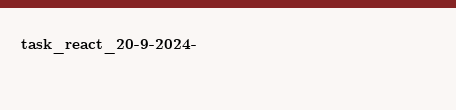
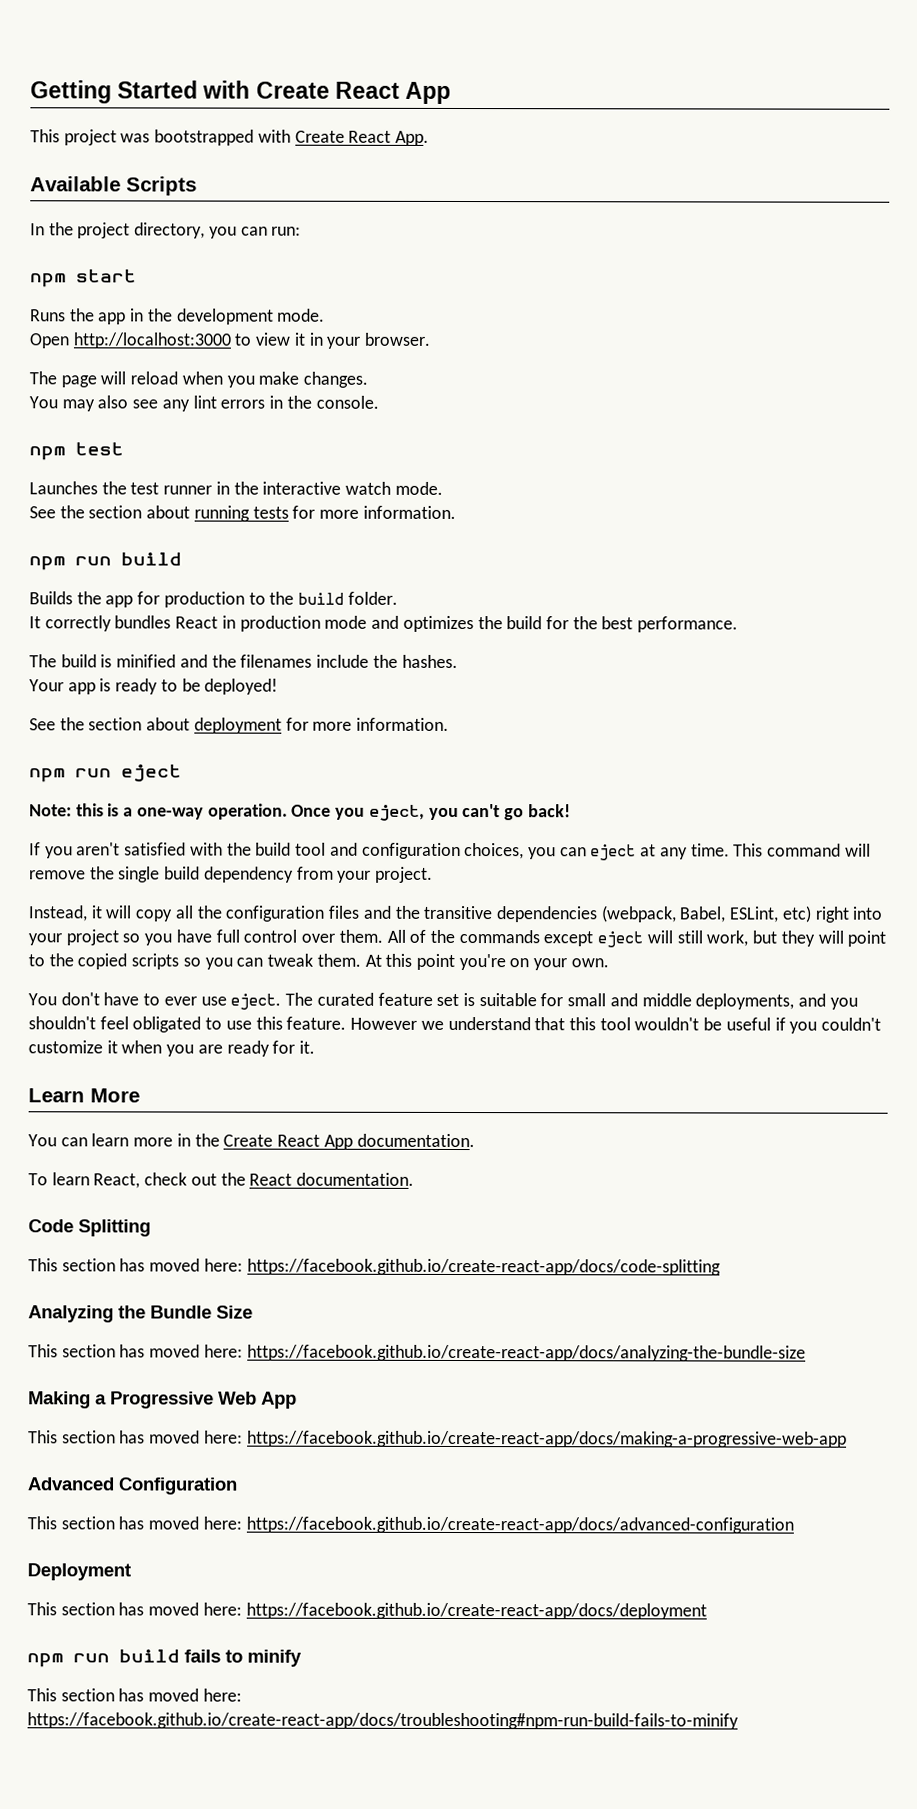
- task_react_20-9-2024-
+ Getting Started with Create React App
+ This project was bootstrapped with Create React App.
+ Available Scripts
+ In the project directory, you can run:
+ npm start
+ Runs the app in the development mode.
+ Open http://localhost:3000 to view it in your browser.
+ The page will reload when you make changes.
+ You may also see any lint errors in the console.
+ npm test
+ Launches the test runner in the interactive watch mode.
+ See the section about running tests for more information.
+ npm run build
+ Builds the app for production to the build folder.
+ It correctly bundles React in production mode and optimizes the build for the best performance.
+ The build is minified and the filenames include the hashes.
+ Your app is ready to be deployed!
+ See the section about deployment for more information.
+ npm run eject
+ Note: this is a one-way operation. Once you eject, you can't go back!
+ If you aren't satisfied with the build tool and configuration choices, you can eject at any time. This command will remove the single build dependency from your project.
+ Instead, it will copy all the configuration files and the transitive dependencies (webpack, Babel, ESLint, etc) right into your project so you have full control over them. All of the commands except eject will still work, but they will point to the copied scripts so you can tweak them. At this point you're on your own.
+ You don't have to ever use eject. The curated feature set is suitable for small and middle deployments, and you shouldn't feel obligated to use this feature. However we understand that this tool wouldn't be useful if you couldn't customize it when you are ready for it.
+ Learn More
+ You can learn more in the Create React App documentation.
+ To learn React, check out the React documentation.
+ Code Splitting
+ This section has moved here: https://facebook.github.io/create-react-app/docs/code-splitting
+ Analyzing the Bundle Size
+ This section has moved here: https://facebook.github.io/create-react-app/docs/analyzing-the-bundle-size
+ Making a Progressive Web App
+ This section has moved here: https://facebook.github.io/create-react-app/docs/making-a-progressive-web-app
+ Advanced Configuration
+ This section has moved here: https://facebook.github.io/create-react-app/docs/advanced-configuration
+ Deployment
+ This section has moved here: https://facebook.github.io/create-react-app/docs/deployment
+ npm run build fails to minify
+ This section has moved here: https://facebook.github.io/create-react-app/docs/troubleshooting#npm-run-build-fails-to-minify

